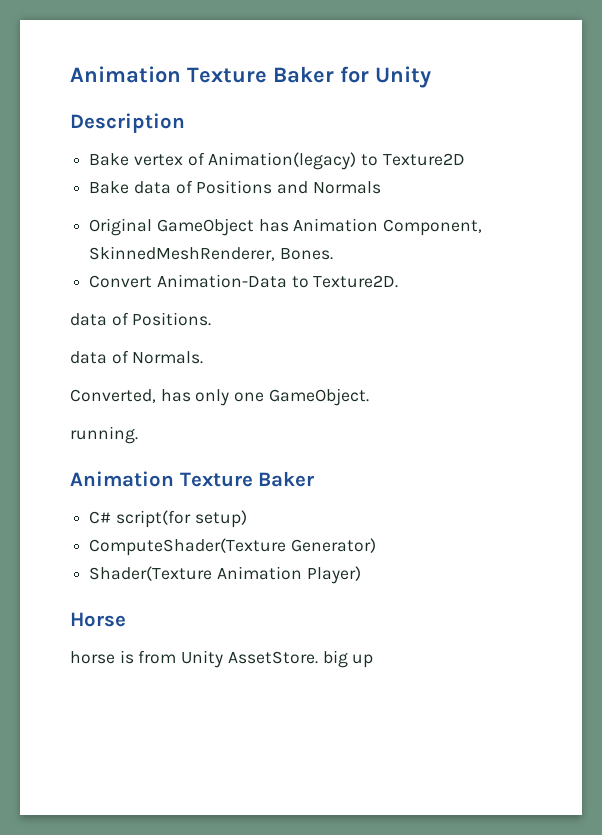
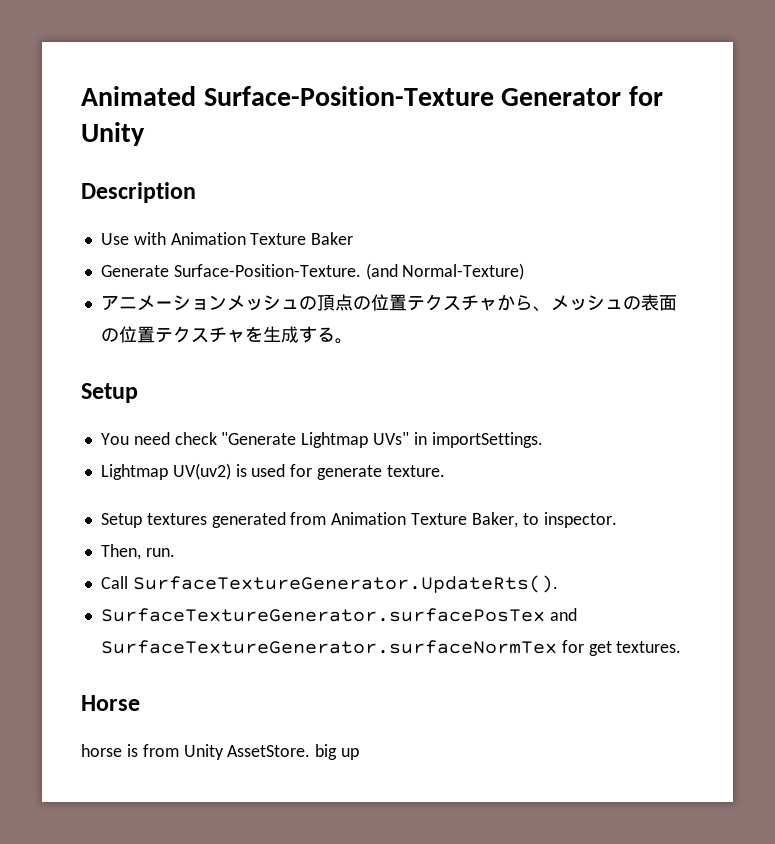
- Animation Texture Baker for Unity
+ Animated Surface-Position-Texture Generator for Unity
- Bake vertex of Animation(legacy) to Texture2D
- Bake data of Positions and Normals
- Original GameObject has Animation Component, SkinnedMeshRenderer, Bones.
- Convert Animation-Data to Texture2D.
- data of Positions.
- data of Normals.
- Converted, has only one GameObject.
- running.
- Animation Texture Baker
- C# script(for setup)
- ComputeShader(Texture Generator)
- Shader(Texture Animation Player)
+ Use with Animation Texture Baker
+ Generate Surface-Position-Texture. (and Normal-Texture)
+ アニメーションメッシュの頂点の位置テクスチャから、メッシュの表面の位置テクスチャを生成する。
+ Setup
+ You need check "Generate Lightmap UVs" in importSettings.
+ Lightmap UV(uv2) is used for generate texture.
+ Setup textures generated from Animation Texture Baker, to inspector.
+ Then, run.
+ Call SurfaceTextureGenerator.UpdateRts().
+ SurfaceTextureGenerator.surfacePosTex and SurfaceTextureGenerator.surfaceNormTex for get textures.

